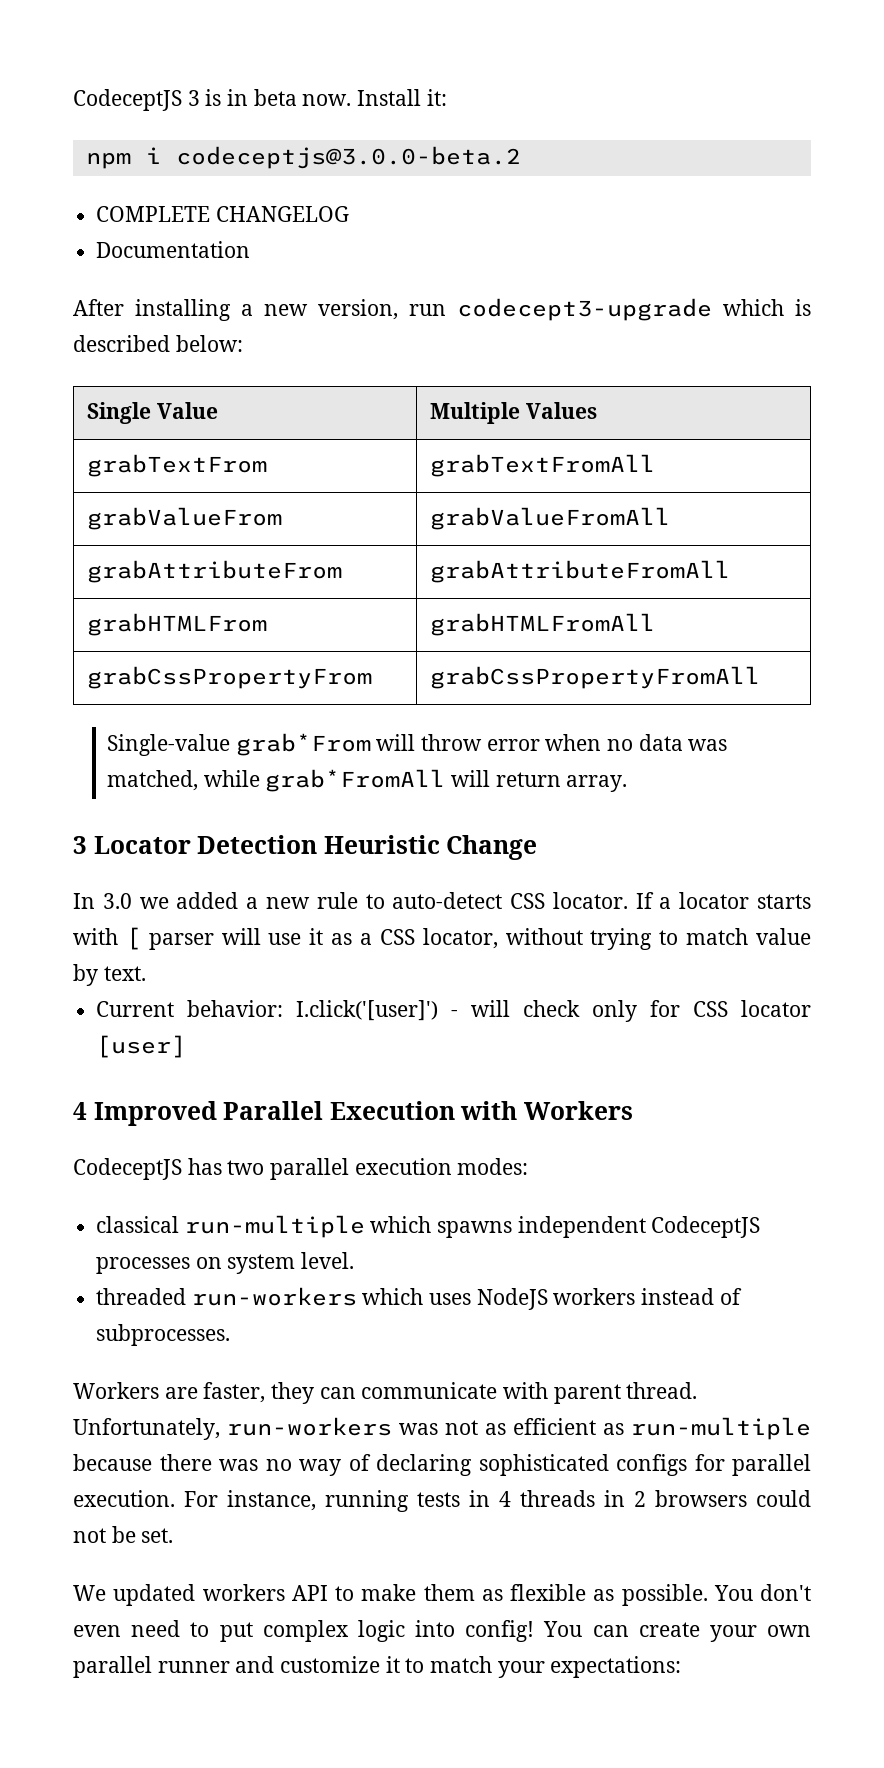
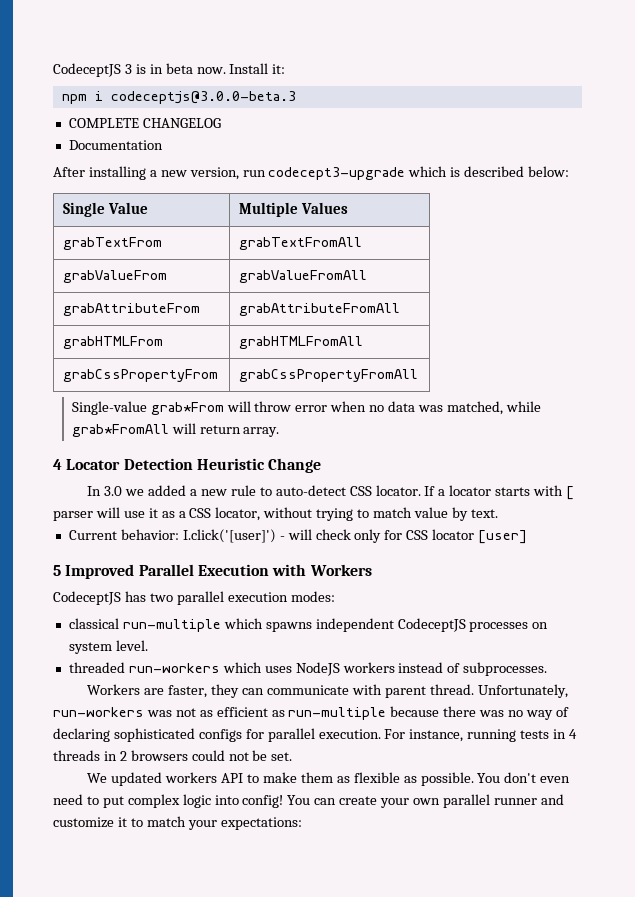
- npm i codeceptjs@3.0.0-beta.2
+ npm i codeceptjs@3.0.0-beta.3
- 3 Locator Detection Heuristic Change
+ 4 Locator Detection Heuristic Change
- 4 Improved Parallel Execution with Workers
+ 5 Improved Parallel Execution with Workers

